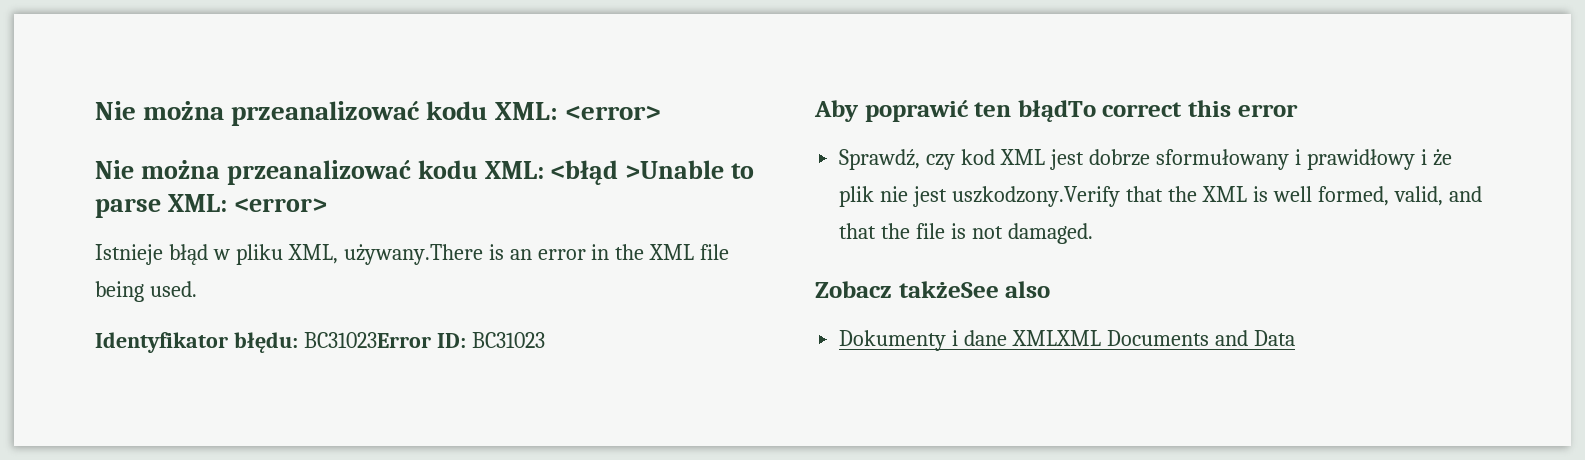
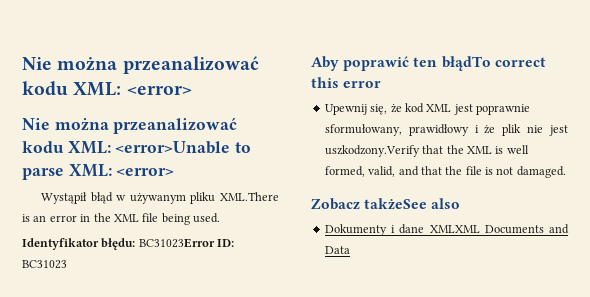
- Nie można przeanalizować kodu XML: <błąd >Unable to parse XML: <error>
+ Nie można przeanalizować kodu XML: <error>Unable to parse XML: <error>
- Istnieje błąd w pliku XML, używany.There is an error in the XML file being used.
+ Wystąpił błąd w używanym pliku XML.There is an error in the XML file being used.
- Sprawdź, czy kod XML jest dobrze sformułowany i prawidłowy i że plik nie jest uszkodzony.Verify that the XML is well formed, valid, and that the file is not damaged.
+ Upewnij się, że kod XML jest poprawnie sformułowany, prawidłowy i że plik nie jest uszkodzony.Verify that the XML is well formed, valid, and that the file is not damaged.

